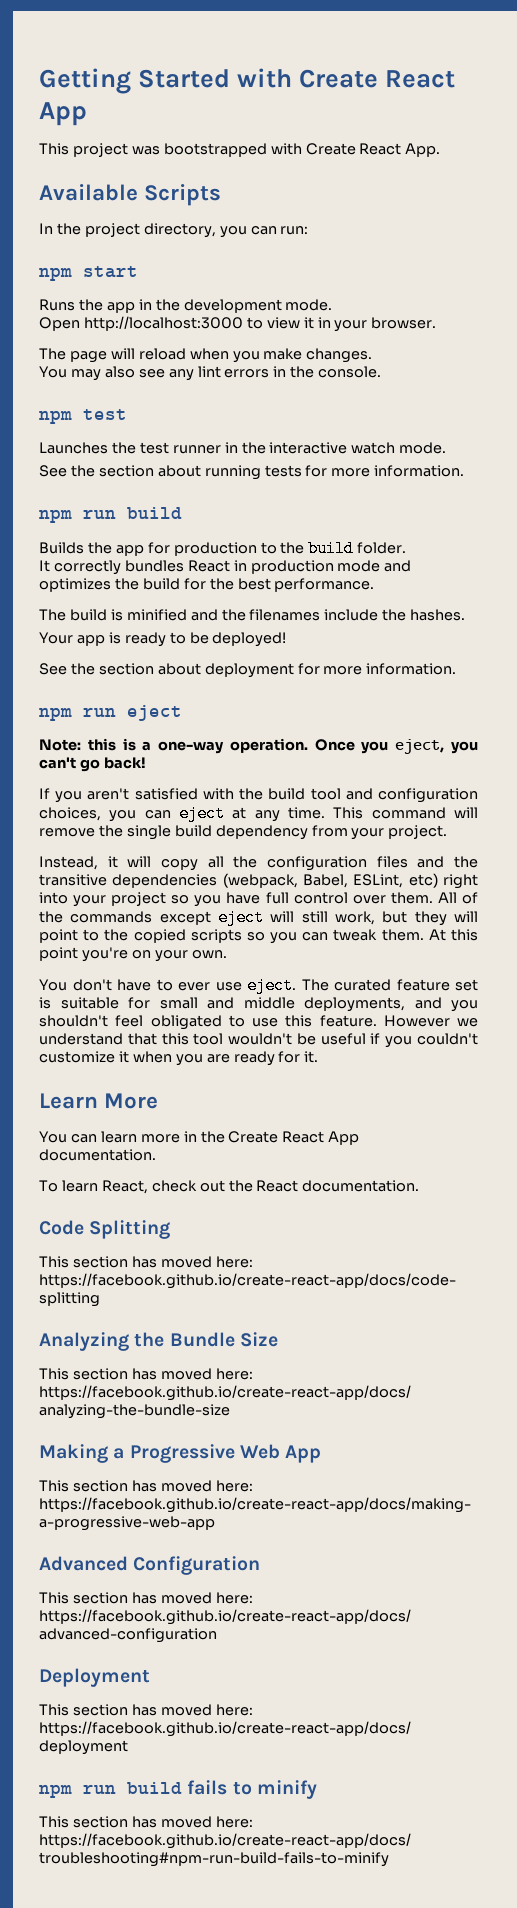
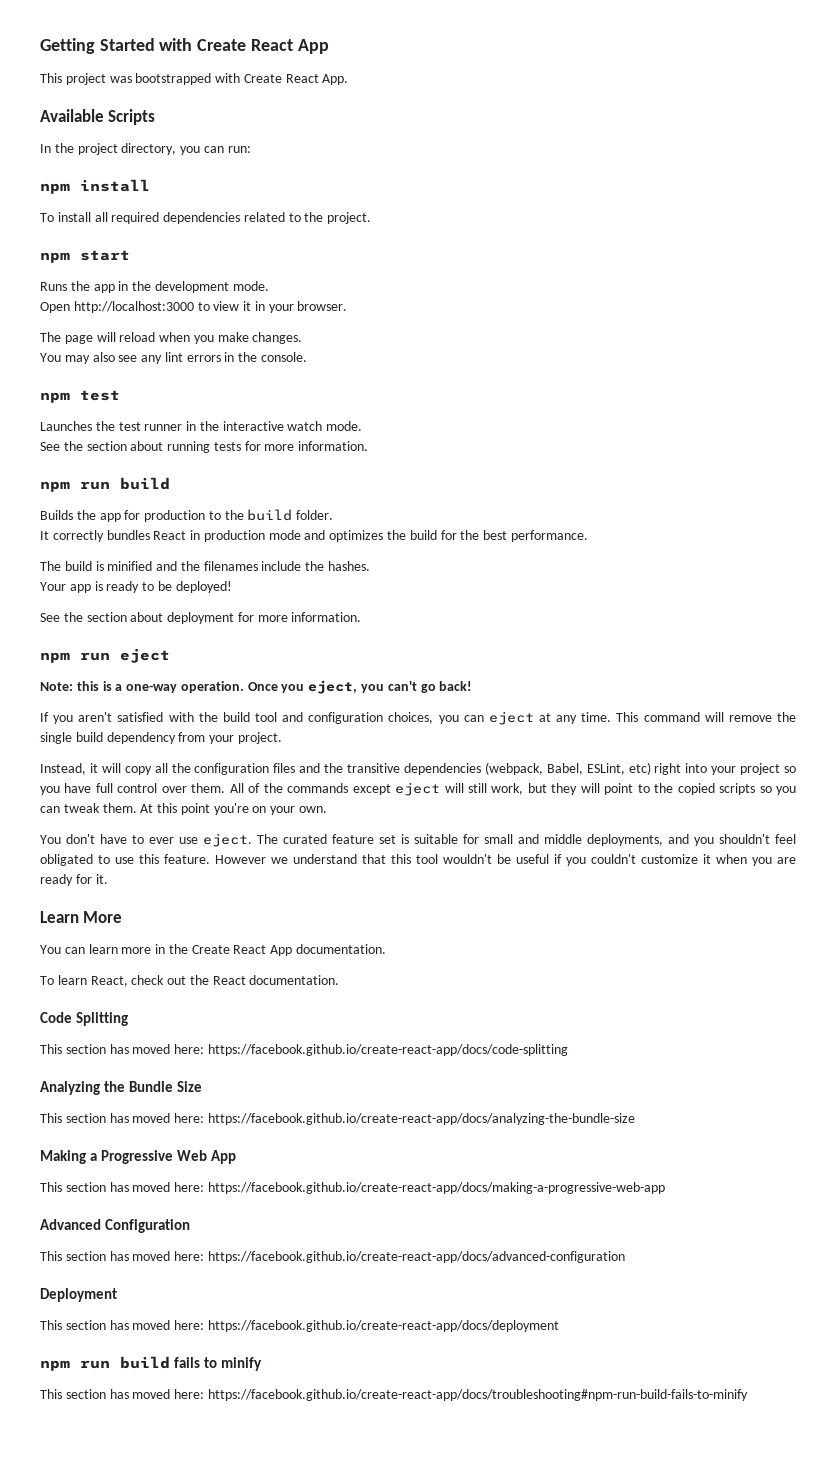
+ npm install
+ To install all required dependencies related to the project.

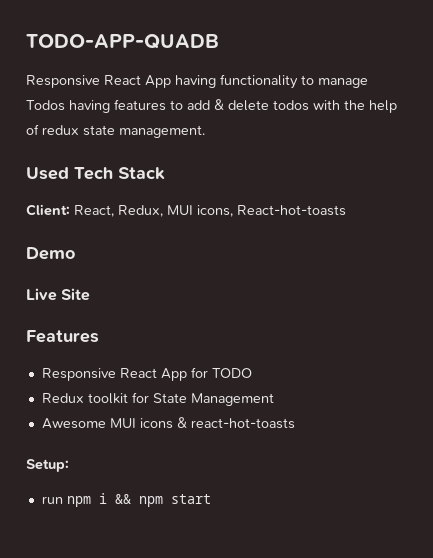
- Getting Started with Create React App
- This project was bootstrapped with Create React App.
- Available Scripts
- In the project directory, you can run:
- npm install
- To install all required dependencies related to the project.
- npm start
- Runs the app in the development mode.
- Open http://localhost:3000 to view it in your browser.
- The page will reload when you make changes.
- You may also see any lint errors in the console.
- npm test
- Launches the test runner in the interactive watch mode.
- See the section about running tests for more information.
- npm run build
- Builds the app for production to the build folder.
- It correctly bundles React in production mode and optimizes the build for the best performance.
- The build is minified and the filenames include the hashes.
- Your app is ready to be deployed!
- See the section about deployment for more information.
- npm run eject
- Note: this is a one-way operation. Once you eject, you can't go back!
- If you aren't satisfied with the build tool and configuration choices, you can eject at any time. This command will remove the single build dependency from your project.
- Instead, it will copy all the configuration files and the transitive dependencies (webpack, Babel, ESLint, etc) right into your project so you have full control over them. All of the commands except eject will still work, but they will point to the copied scripts so you can tweak them. At this point you're on your own.
- You don't have to ever use eject. The curated feature set is suitable for small and middle deployments, and you shouldn't feel obligated to use this feature. However we understand that this tool wouldn't be useful if you couldn't customize it when you are ready for it.
- Learn More
- You can learn more in the Create React App documentation.
- To learn React, check out the React documentation.
- Code Splitting
- This section has moved here: https://facebook.github.io/create-react-app/docs/code-splitting
- Analyzing the Bundle Size
- This section has moved here: https://facebook.github.io/create-react-app/docs/analyzing-the-bundle-size
- Making a Progressive Web App
- This section has moved here: https://facebook.github.io/create-react-app/docs/making-a-progressive-web-app
- Advanced Configuration
- This section has moved here: https://facebook.github.io/create-react-app/docs/advanced-configuration
- Deployment
- This section has moved here: https://facebook.github.io/create-react-app/docs/deployment
- npm run build fails to minify
- This section has moved here: https://facebook.github.io/create-react-app/docs/troubleshooting#npm-run-build-fails-to-minify
+ TODO-APP-QUADB
+ Responsive React App having functionality to manage Todos having features to add & delete todos with the help of redux state management.
+ Used Tech Stack
+ Client: React, Redux, MUI icons, React-hot-toasts
+ Demo
+ Live Site
+ Features
+ Responsive React App for TODO
+ Redux toolkit for State Management
+ Awesome MUI icons & react-hot-toasts
+ Setup:
+ run npm i && npm start

